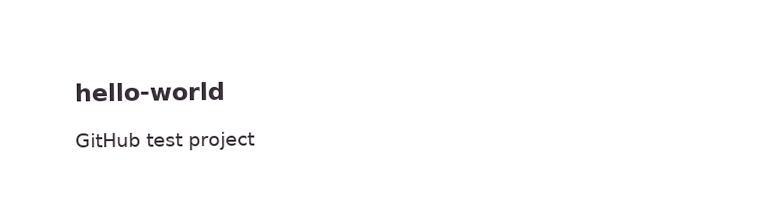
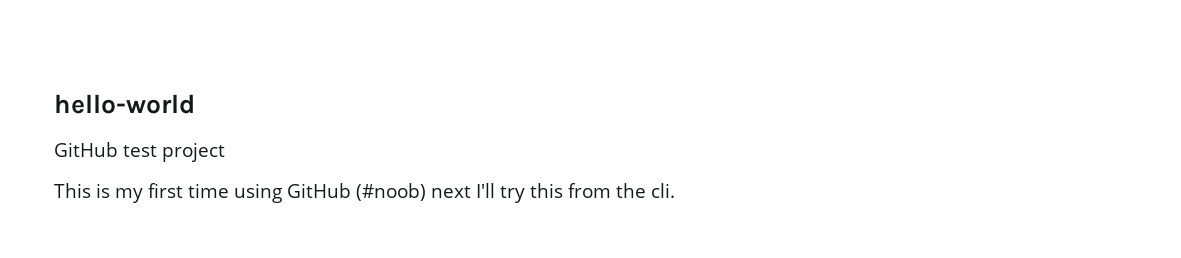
+ This is my first time using GitHub (#noob) next I'll try this from the cli.

